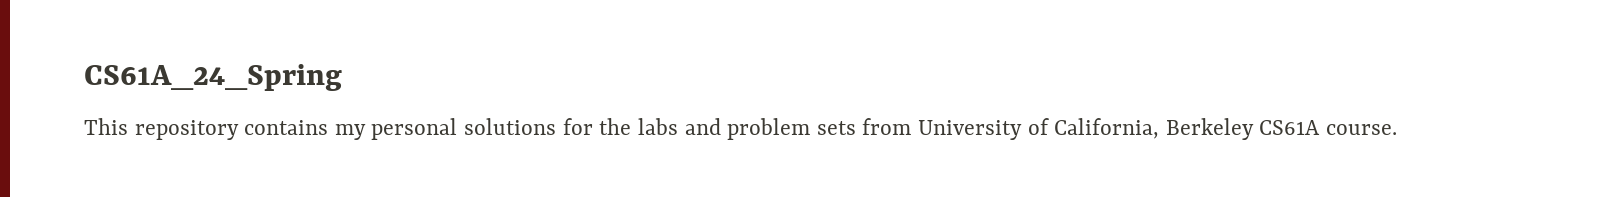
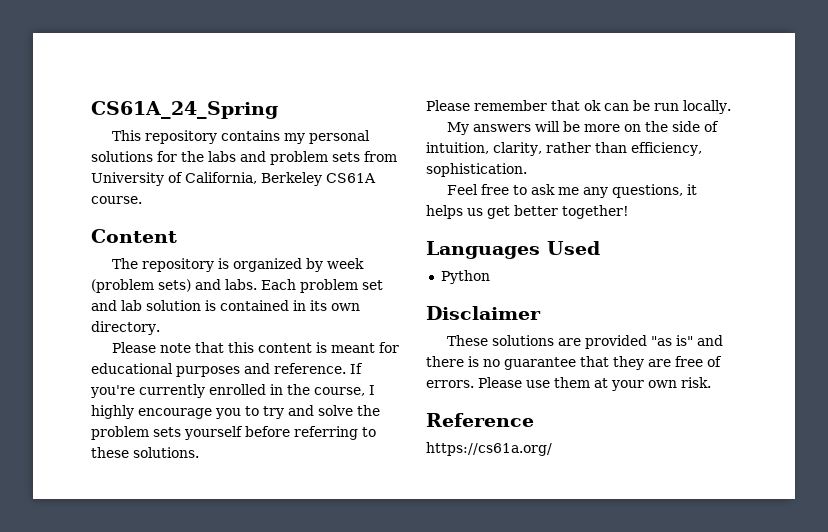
+ Content
+ The repository is organized by week (problem sets) and labs. Each problem set and lab solution is contained in its own directory.
+ Please note that this content is meant for educational purposes and reference. If you're currently enrolled in the course, I highly encourage you to try and solve the problem sets yourself before referring to these solutions.
+ Please remember that ok can be run locally.
+ My answers will be more on the side of intuition, clarity, rather than efficiency, sophistication.
+ Feel free to ask me any questions, it helps us get better together!
+ Languages Used
+ Python
+ Disclaimer
+ These solutions are provided "as is" and there is no guarantee that they are free of errors. Please use them at your own risk.
+ Reference
+ https://cs61a.org/

